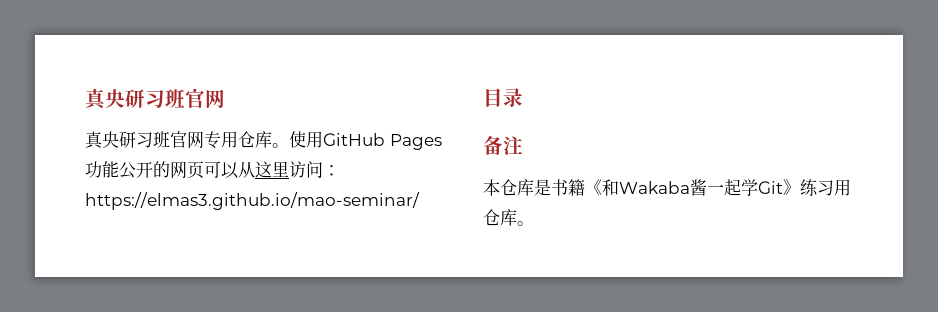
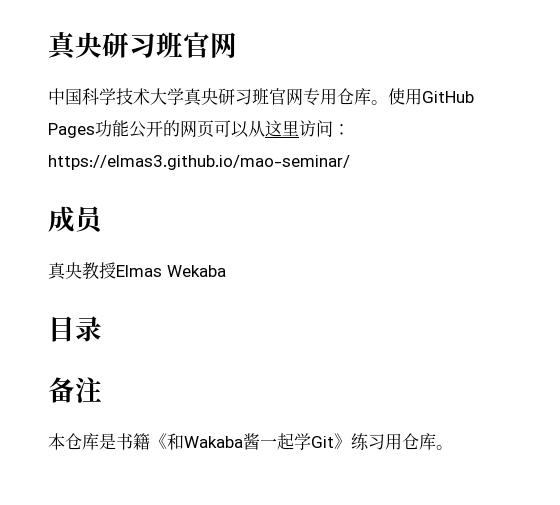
- 真央研习班官网专用仓库。
+ 中国科学技术大学真央研习班官网专用仓库。
+ 成员
+ 真央教授Elmas Wekaba

